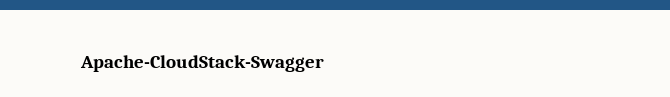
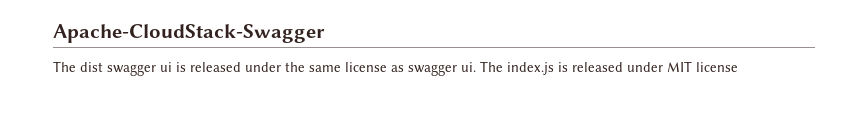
+ The dist swagger ui is released under the same license as swagger ui. The index.js is released under MIT license

